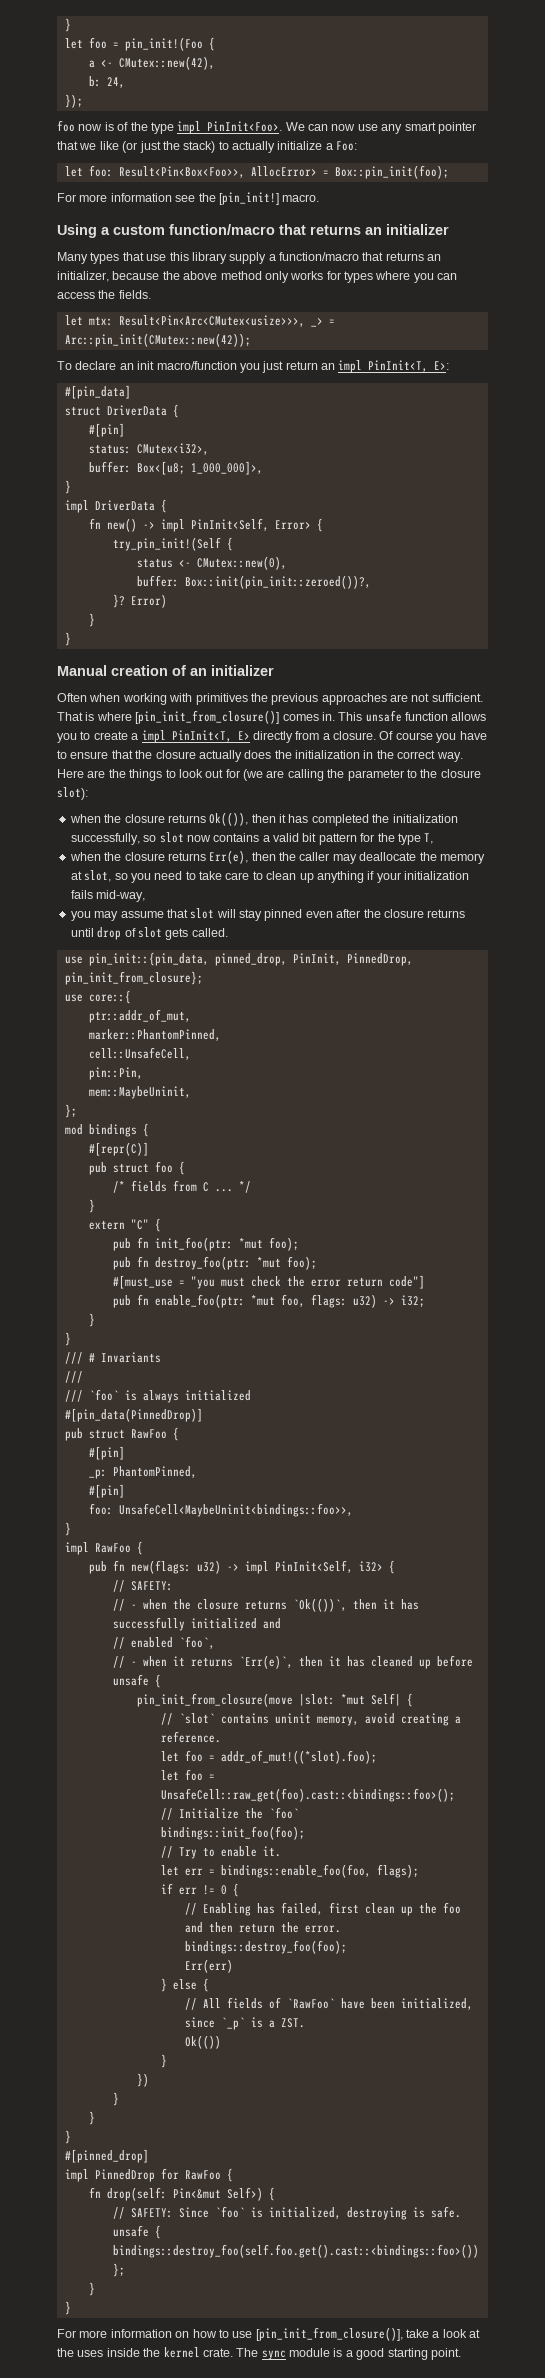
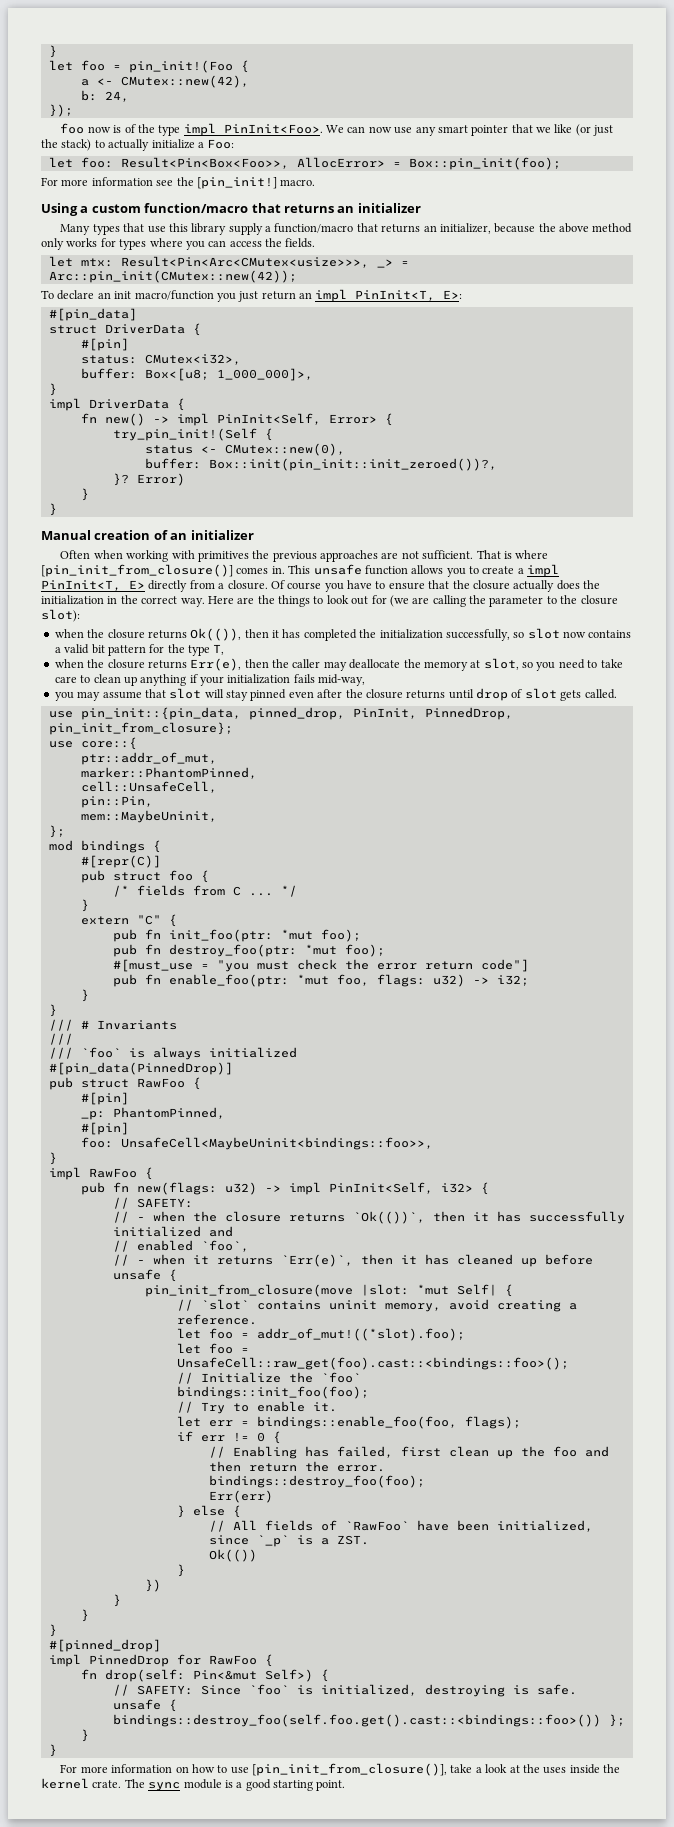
- buffer: Box::init(pin_init::zeroed())?,
+ buffer: Box::init(pin_init::init_zeroed())?,

